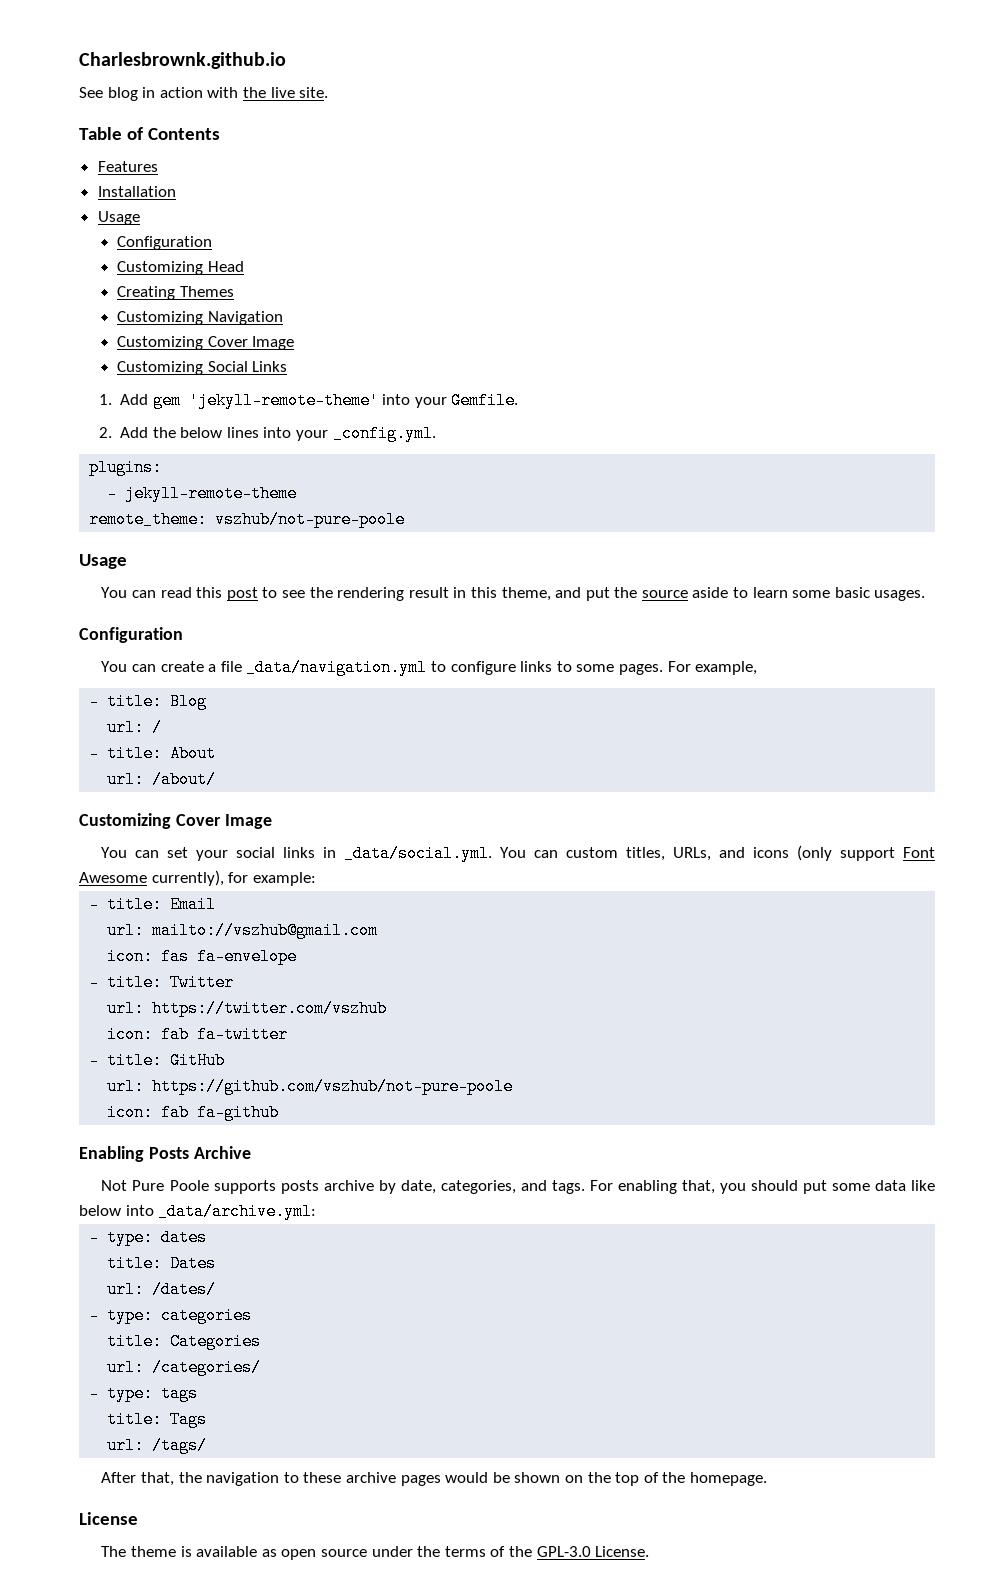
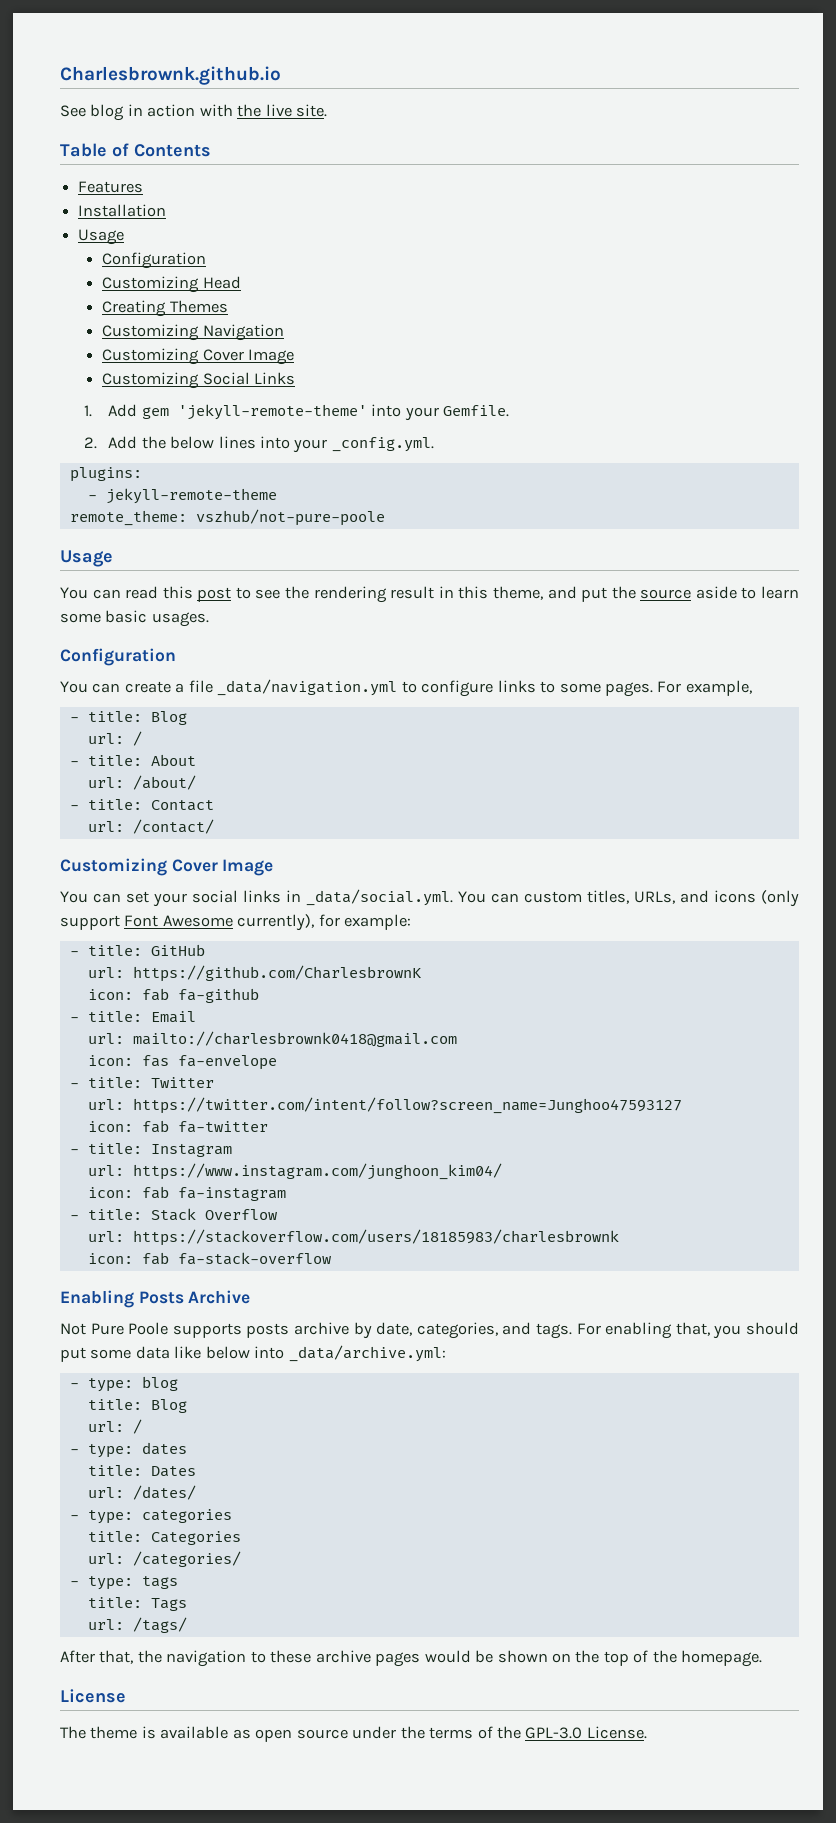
+ - title: Contact
+ url: /contact/
+ - title: GitHub
+ url: https://github.com/CharlesbrownK
+ icon: fab fa-github
- url: mailto://vszhub@gmail.com
+ url: mailto://charlesbrownk0418@gmail.com
- url: https://twitter.com/vszhub
+ url: https://twitter.com/intent/follow?screen_name=Junghoo47593127
- - title: GitHub
- url: https://github.com/vszhub/not-pure-poole
- icon: fab fa-github
+ - title: Instagram
+ url: https://www.instagram.com/junghoon_kim04/
+ icon: fab fa-instagram
+ - title: Stack Overflow
+ url: https://stackoverflow.com/users/18185983/charlesbrownk
+ icon: fab fa-stack-overflow
+ - type: blog
+ title: Blog
+ url: /

